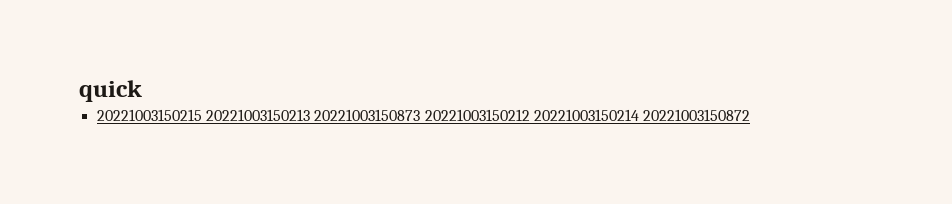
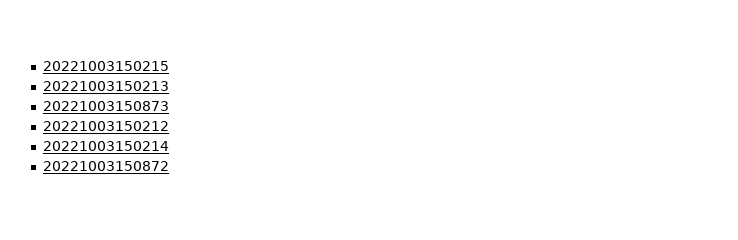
- quick
- 20221003150215 20221003150213 20221003150873 20221003150212 20221003150214 20221003150872
+ 20221003150215
+ 20221003150213
+ 20221003150873
+ 20221003150212
+ 20221003150214
+ 20221003150872

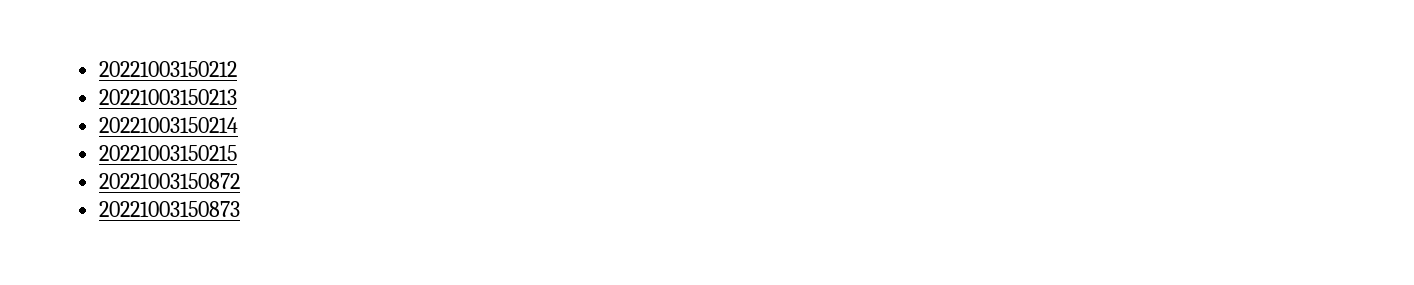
- 20221003150215
+ 20221003150212
- 20221003150873
- 20221003150212
+ 20221003150215
+ 20221003150873

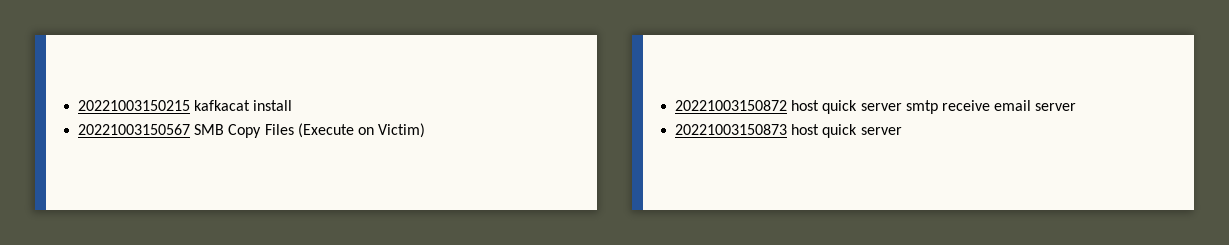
- 20221003150212
- 20221003150213
- 20221003150214
- 20221003150215
- 20221003150872
- 20221003150873
+ 20221003150215 kafkacat install
+ 20221003150567 SMB Copy Files (Execute on Victim)
+ 20221003150872 host quick server smtp receive email server
+ 20221003150873 host quick server

